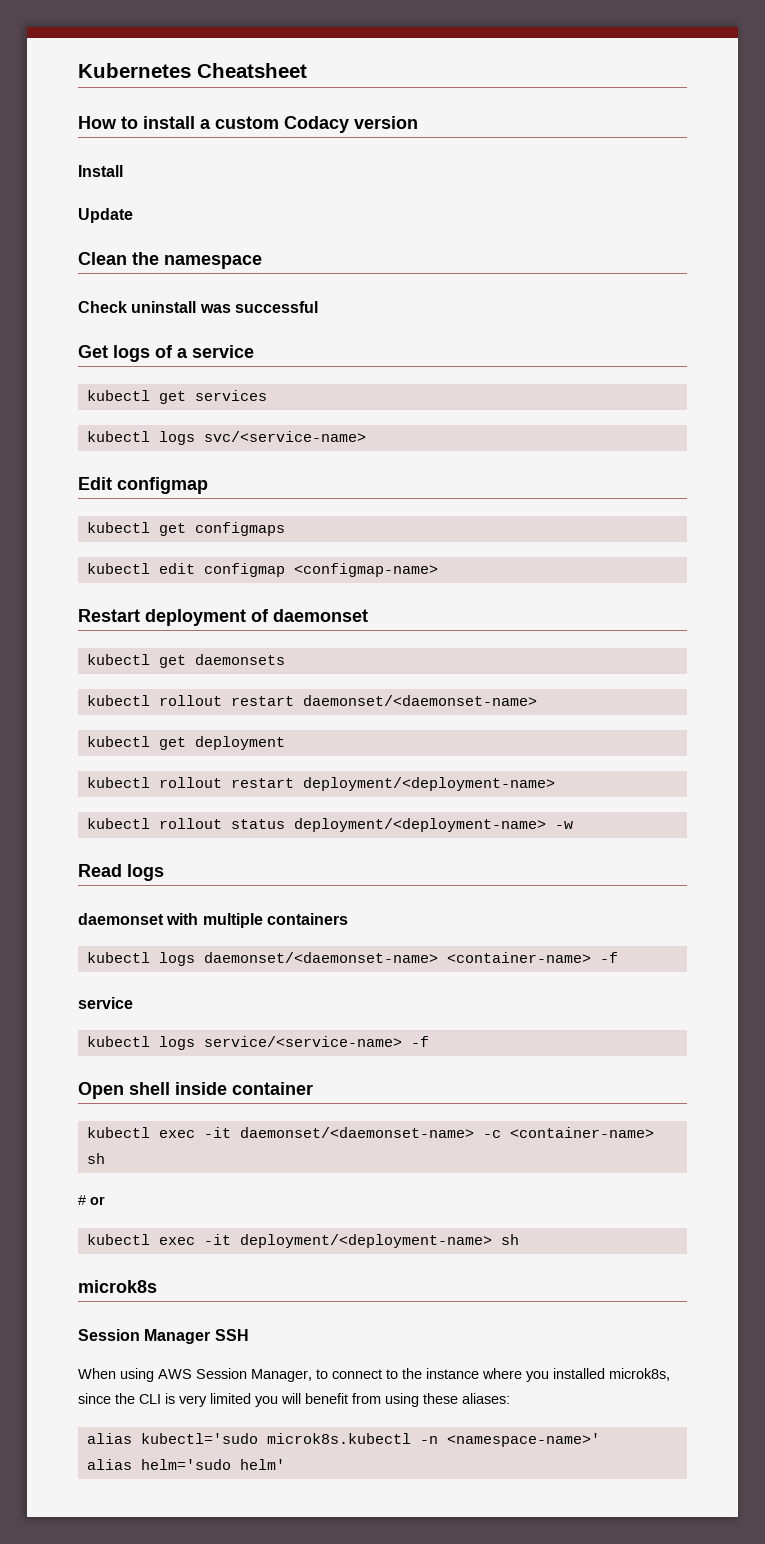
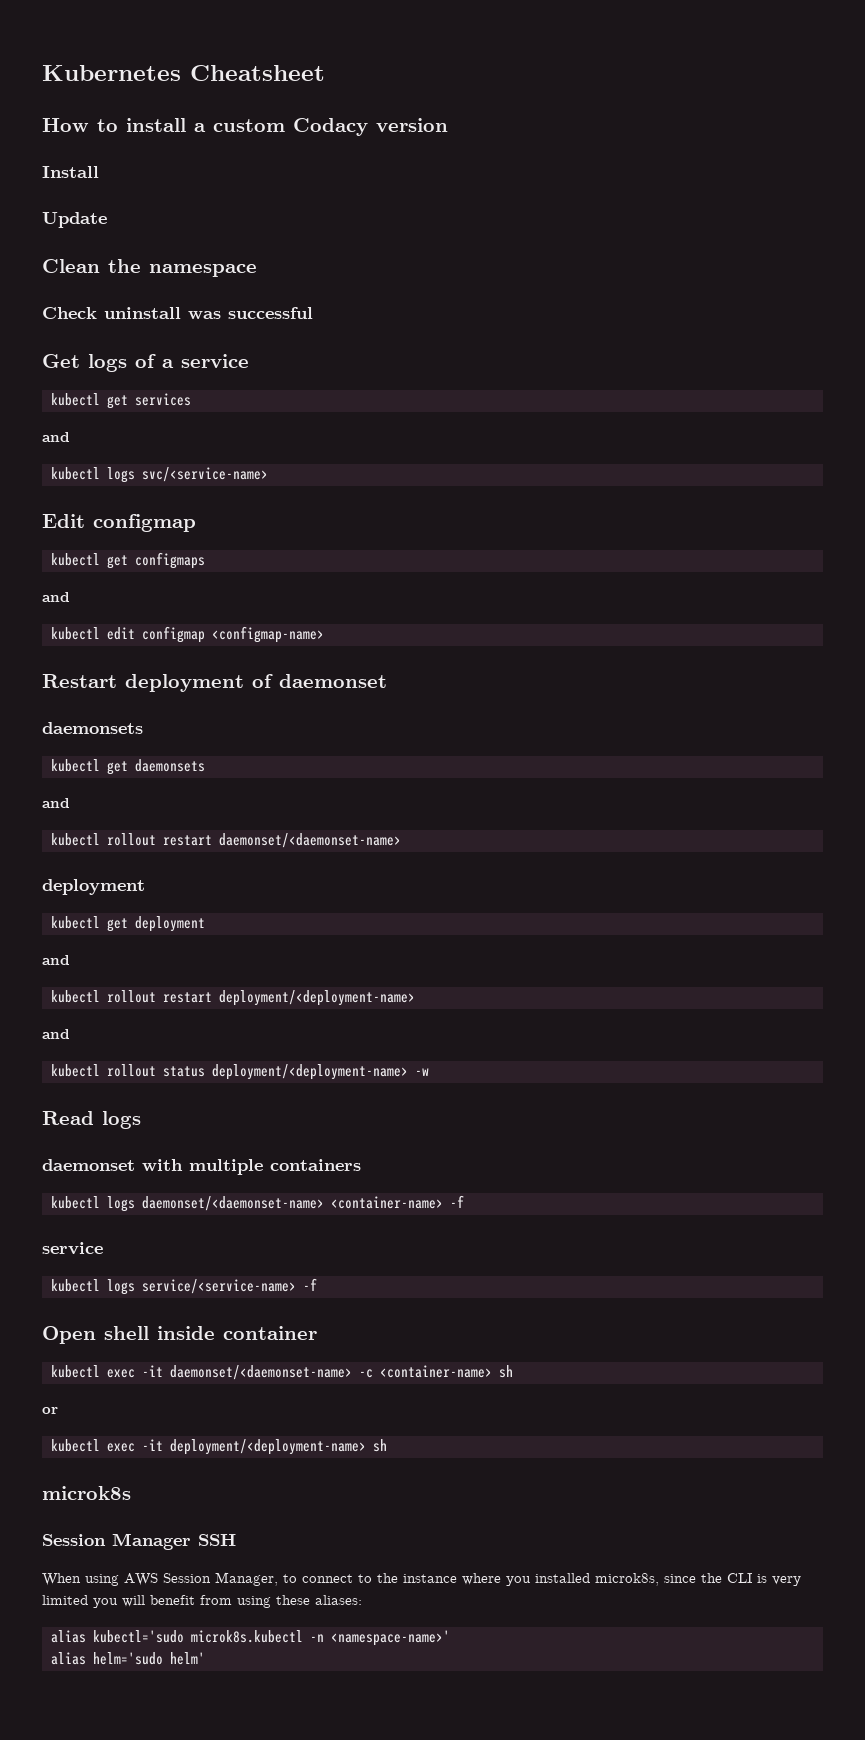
  kubectl get services
+ and
  kubectl get configmaps
+ and
  Restart deployment of daemonset
+ daemonsets
  kubectl get daemonsets
+ and
  kubectl rollout restart daemonset/<daemonset-name>
+ deployment
  kubectl get deployment
+ and
  kubectl rollout restart deployment/<deployment-name>
+ and
- # or
+ or

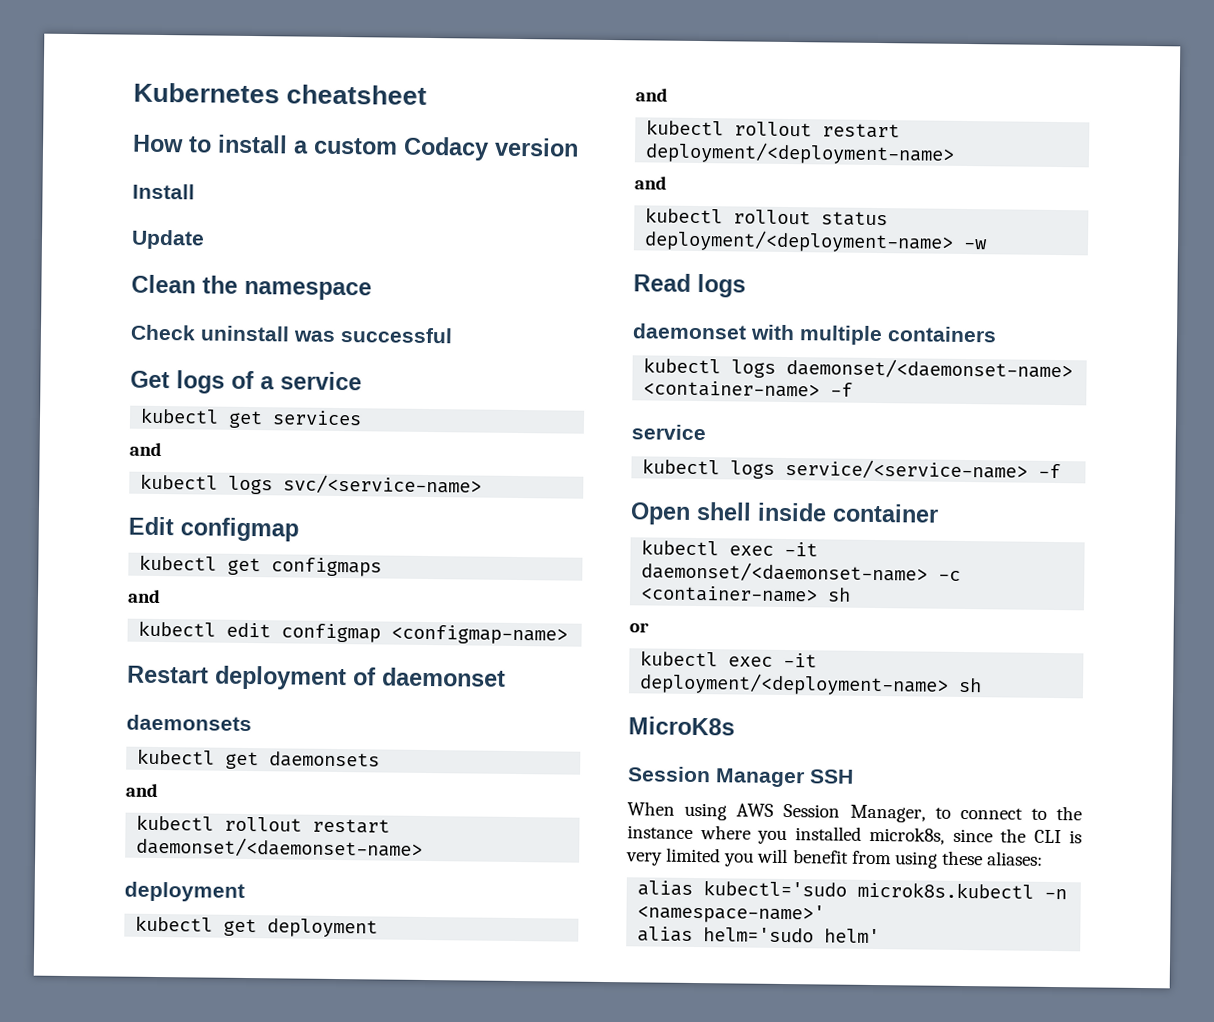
- Kubernetes Cheatsheet
+ Kubernetes cheatsheet
- microk8s
+ MicroK8s

